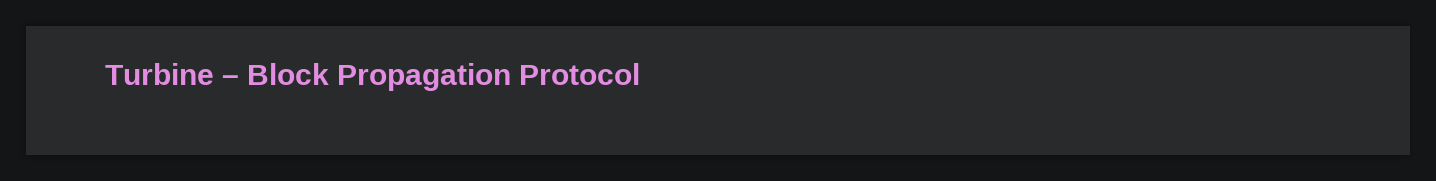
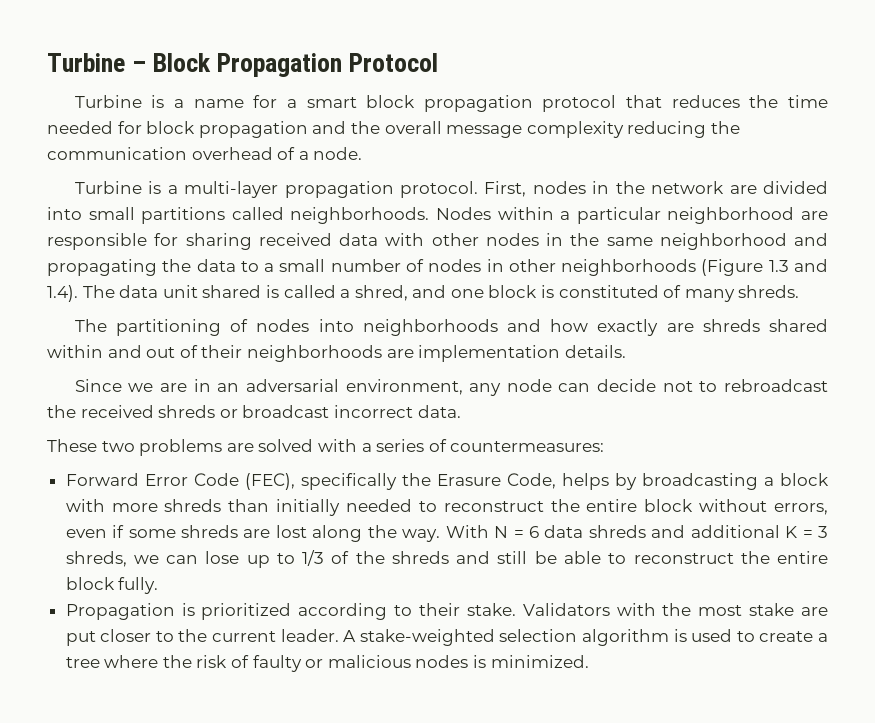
+ Turbine is a name for a smart block propagation protocol that reduces the time needed for block propagation and the overall message complexity reducing the communication overhead of a node.
+ Turbine is a multi-layer propagation protocol. First, nodes in the network are divided into small partitions called neighborhoods. Nodes within a particular neighborhood are responsible for sharing received data with other nodes in the same neighborhood and propagating the data to a small number of nodes in other neighborhoods (Figure 1.3 and 1.4). The data unit shared is called a shred, and one block is constituted of many shreds.
+ The partitioning of nodes into neighborhoods and how exactly are shreds shared within and out of their neighborhoods are implementation details.
+ Since we are in an adversarial environment, any node can decide not to rebroadcast the received shreds or broadcast incorrect data.
+ These two problems are solved with a series of countermeasures:
+ Forward Error Code (FEC), specifically the Erasure Code, helps by broadcasting a block with more shreds than initially needed to reconstruct the entire block without errors, even if some shreds are lost along the way. With N = 6 data shreds and additional K = 3 shreds, we can lose up to 1/3 of the shreds and still be able to reconstruct the entire block fully.
+ Propagation is prioritized according to their stake. Validators with the most stake are put closer to the current leader. A stake-weighted selection algorithm is used to create a tree where the risk of faulty or malicious nodes is minimized.

